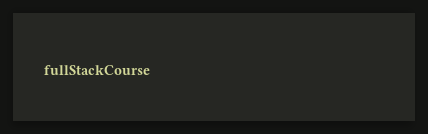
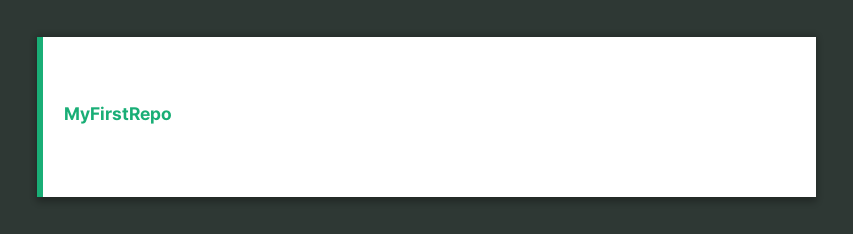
- fullStackCourse
+ MyFirstRepo

